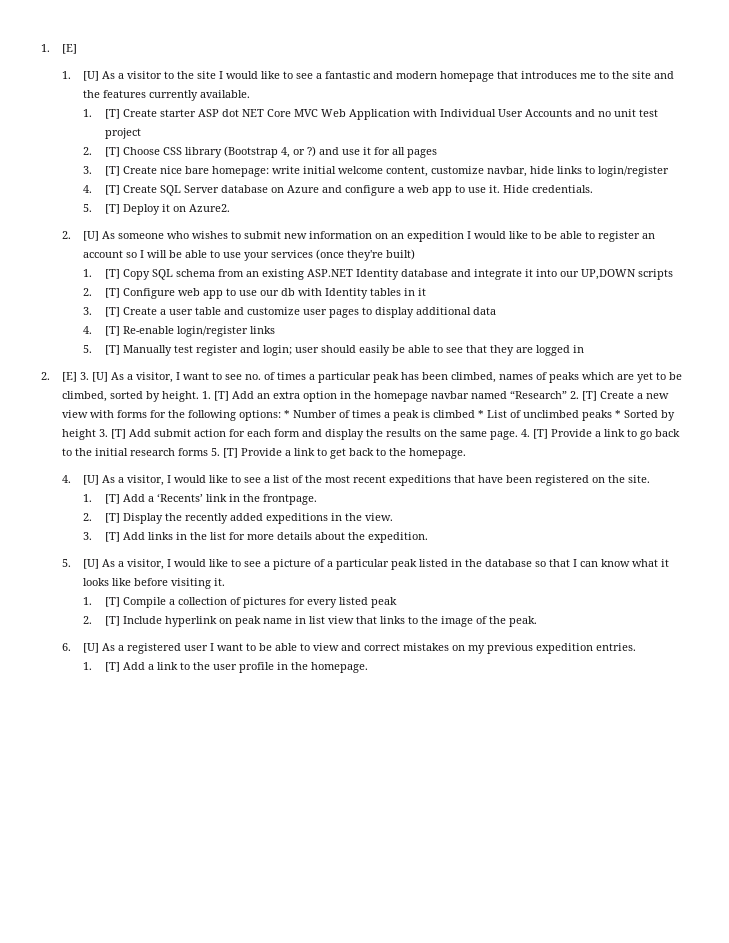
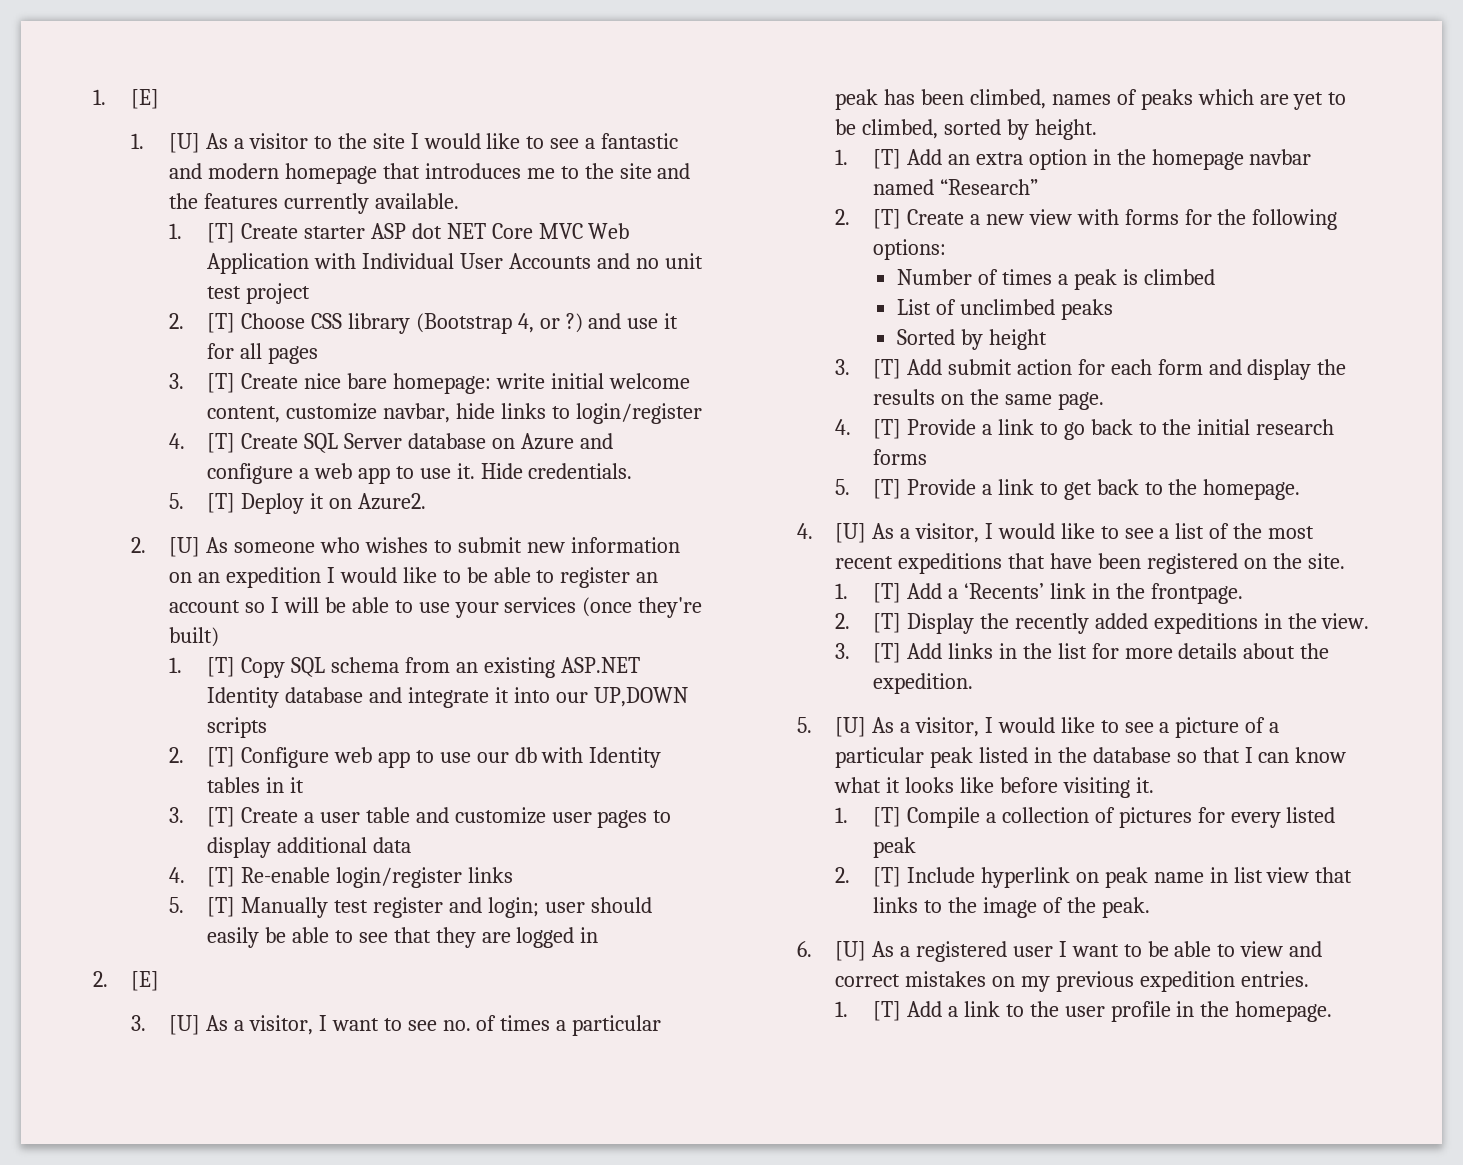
- 2. [E] 3. [U] As a visitor, I want to see no. of times a particular peak has been climbed, names of peaks which are yet to be climbed, sorted by height. 1. [T] Add an extra option in the homepage navbar named “Research” 2. [T] Create a new view with forms for the following options: * Number of times a peak is climbed * List of unclimbed peaks * Sorted by height 3. [T] Add submit action for each form and display the results on the same page. 4. [T] Provide a link to go back to the initial research forms 5. [T] Provide a link to get back to the homepage.
+ 2. [E]
+ 3. [U] As a visitor, I want to see no. of times a particular peak has been climbed, names of peaks which are yet to be climbed, sorted by height.
+ 1. [T] Add an extra option in the homepage navbar named “Research”
+ 2. [T] Create a new view with forms for the following options:
+ Number of times a peak is climbed
+ List of unclimbed peaks
+ Sorted by height
+ 3. [T] Add submit action for each form and display the results on the same page.
+ 4. [T] Provide a link to go back to the initial research forms
+ 5. [T] Provide a link to get back to the homepage.

